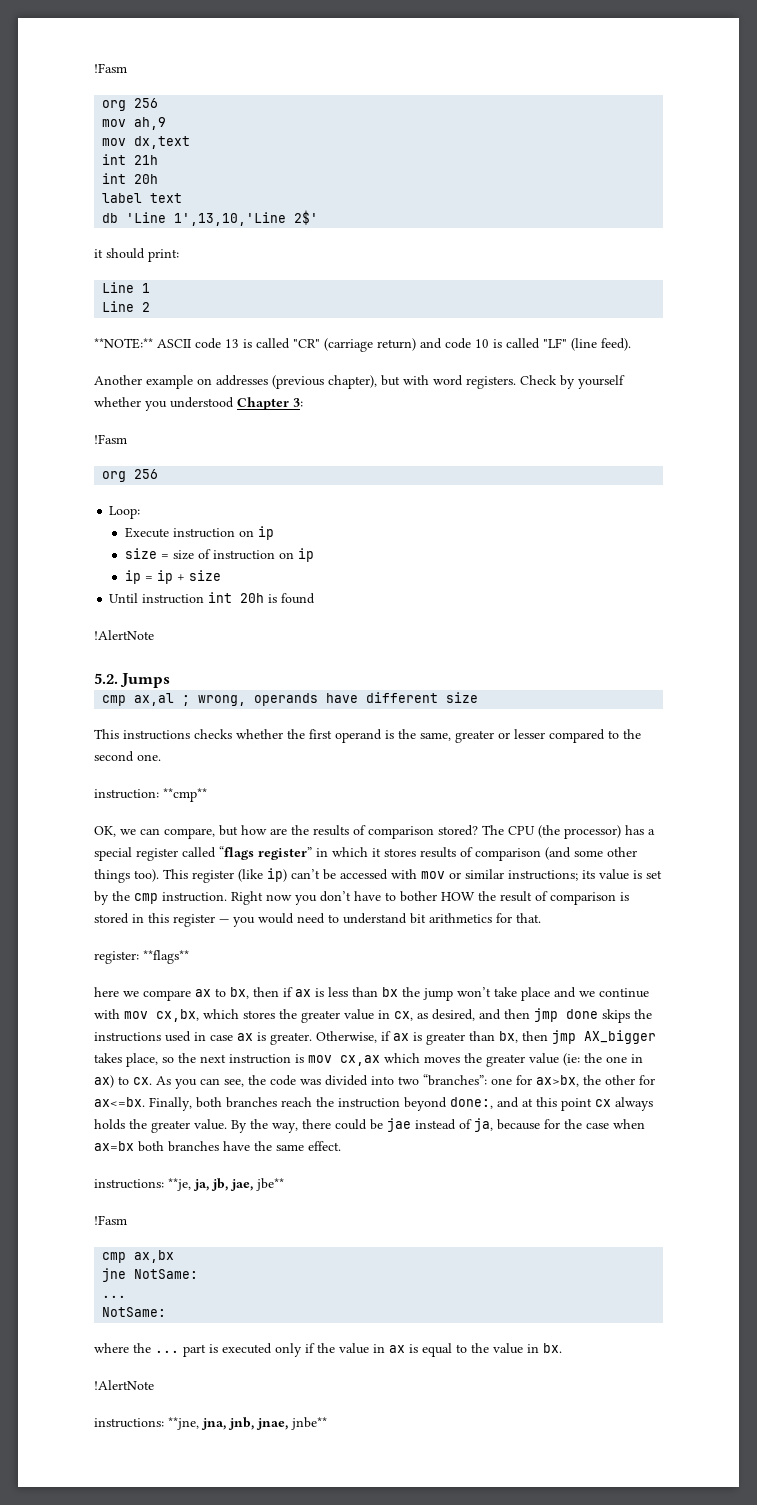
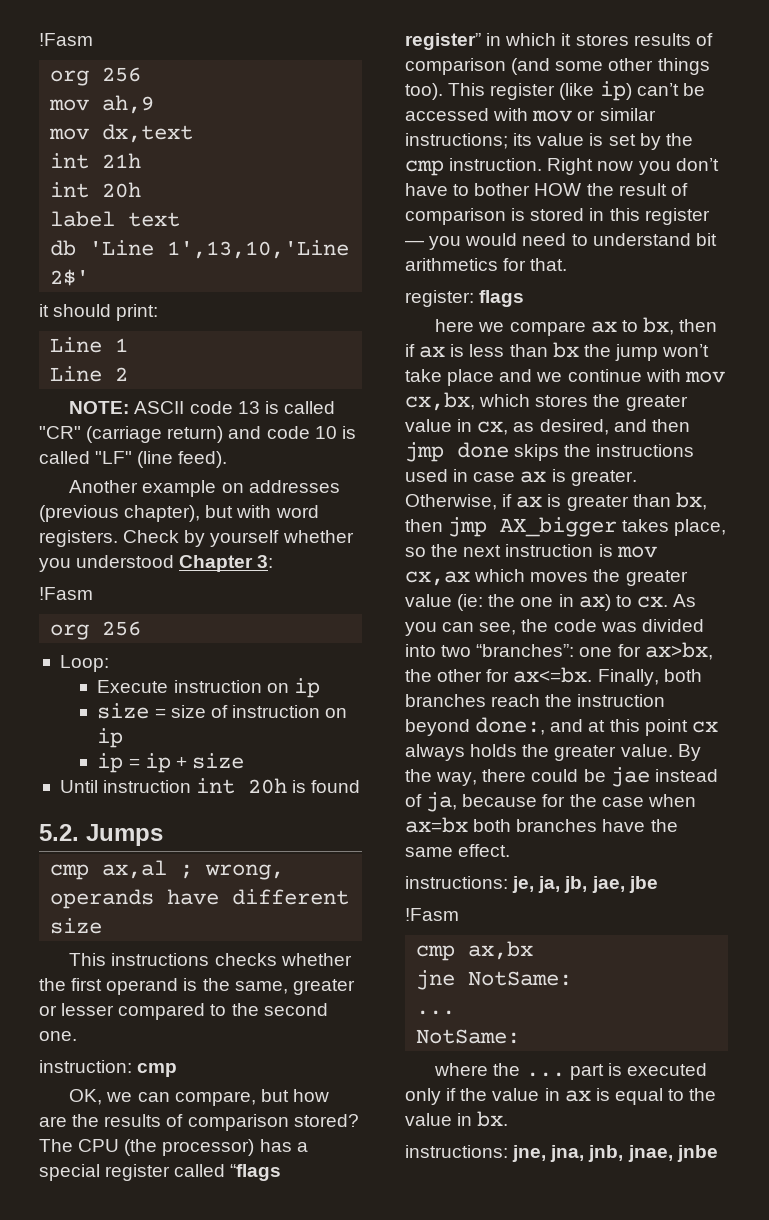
- **NOTE:** ASCII code 13 is called "CR" (carriage return) and code 10 is called "LF" (line feed).
+ NOTE: ASCII code 13 is called "CR" (carriage return) and code 10 is called "LF" (line feed).
  Until instruction int 20h is found
- !AlertNote
- instruction: **cmp**
+ instruction: cmp
- register: **flags**
+ register: flags
- instructions: **je, ja, jb, jae, jbe**
+ instructions: je, ja, jb, jae, jbe
  where the ... part is executed only if the value in ax is equal to the value in bx.
- !AlertNote
- instructions: **jne, jna, jnb, jnae, jnbe**
+ instructions: jne, jna, jnb, jnae, jnbe

